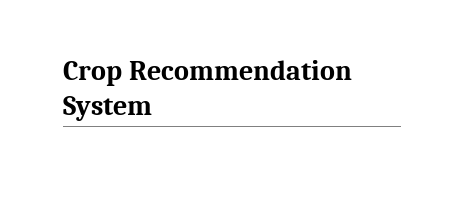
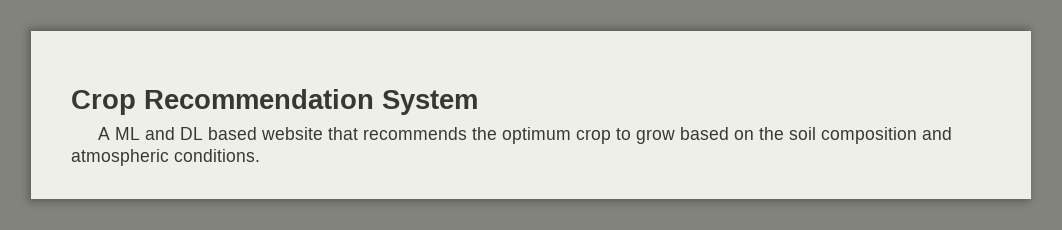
+ A ML and DL based website that recommends the optimum crop to grow based on the soil composition and atmospheric conditions.

